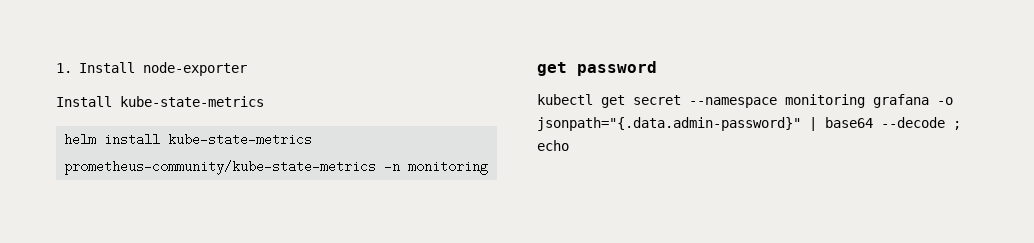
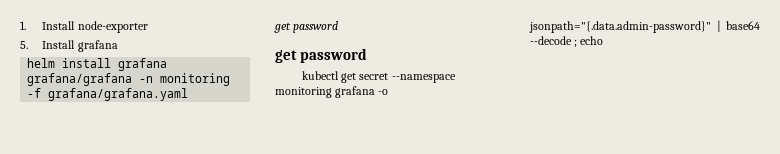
- Install kube-state-metrics
+ 5. Install grafana
- helm install kube-state-metrics prometheus-community/kube-state-metrics -n monitoring
+ helm install grafana grafana/grafana -n monitoring -f grafana/grafana.yaml
+ get password

